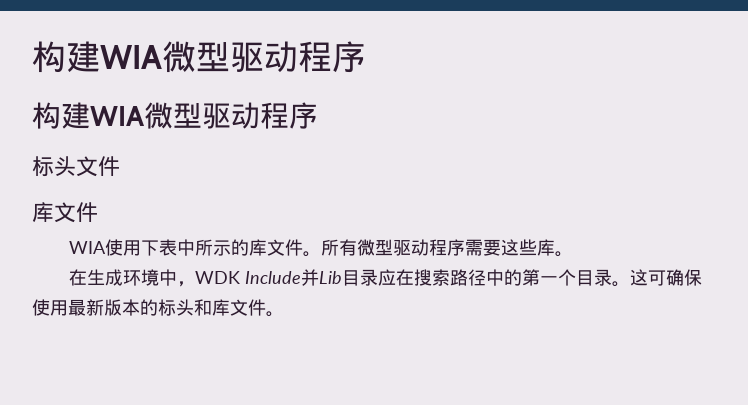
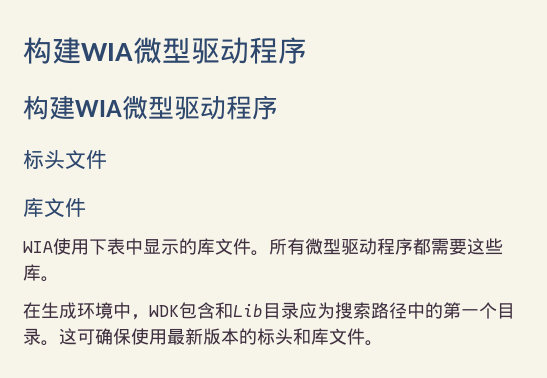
- WIA使用下表中所示的库文件。
+ WIA使用下表中显示的库文件。
- 所有微型驱动程序需要这些库。
+ 所有微型驱动程序都需要这些库。
- 在生成环境中，WDK Include并Lib目录应在搜索路径中的第一个目录。
+ 在生成环境中，WDK包含和Lib目录应为搜索路径中的第一个目录。

